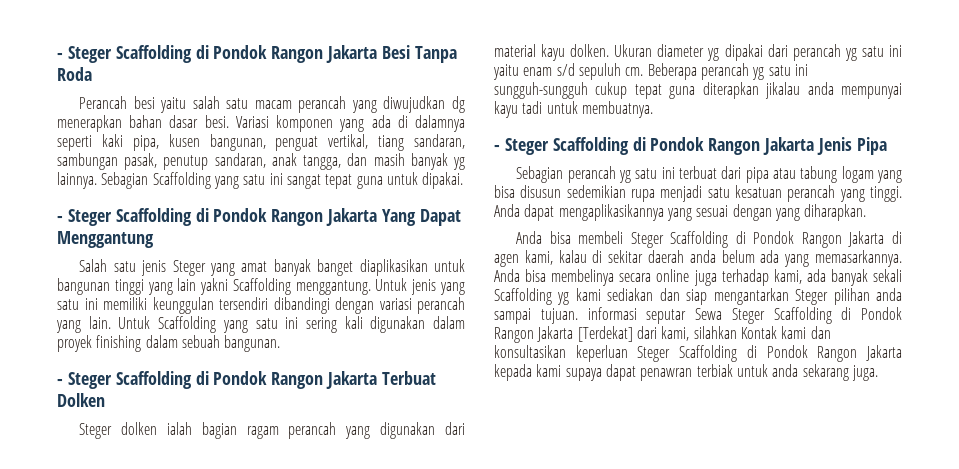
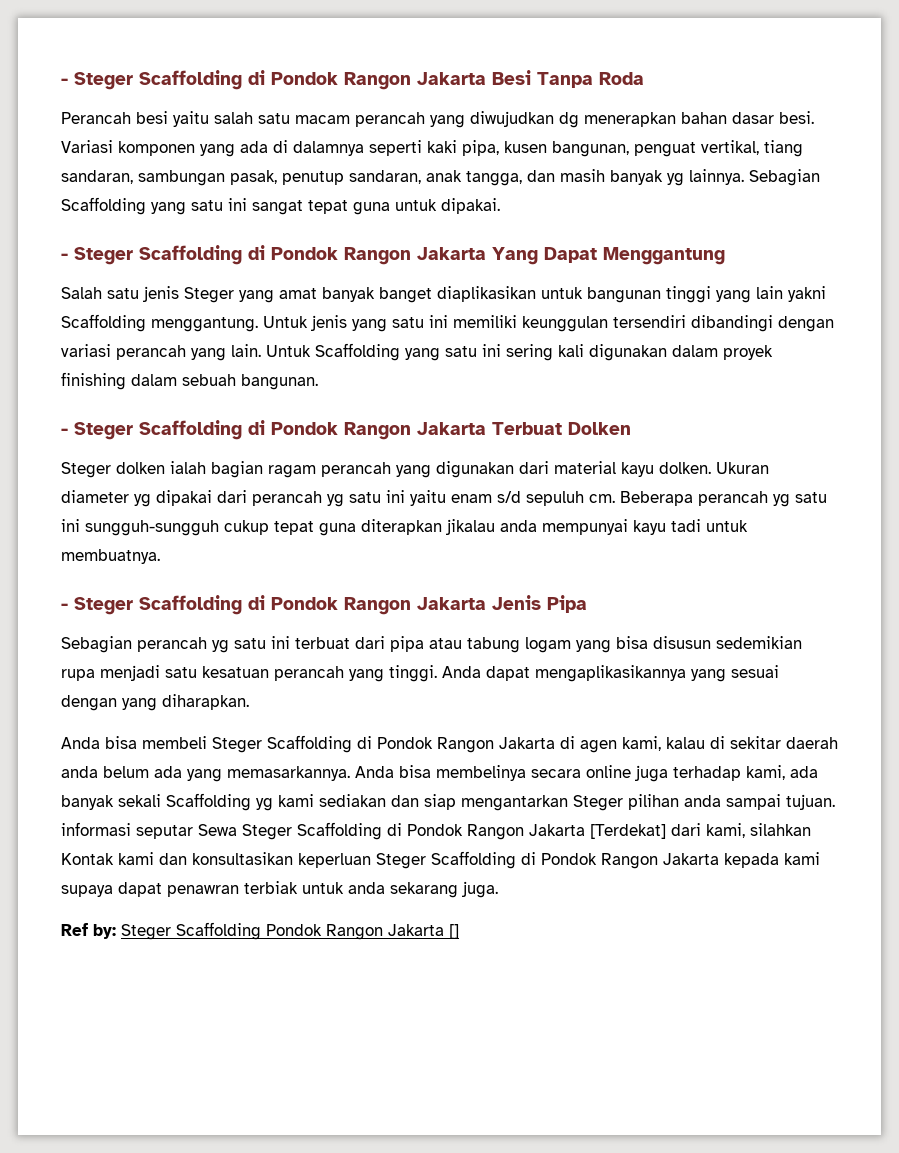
+ Ref by: Steger Scaffolding Pondok Rangon Jakarta []

